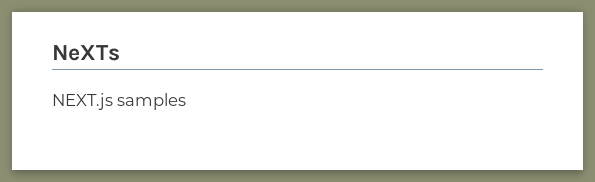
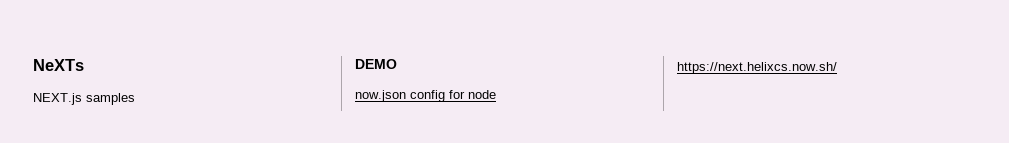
+ DEMO
+ now.json config for node https://next.helixcs.now.sh/

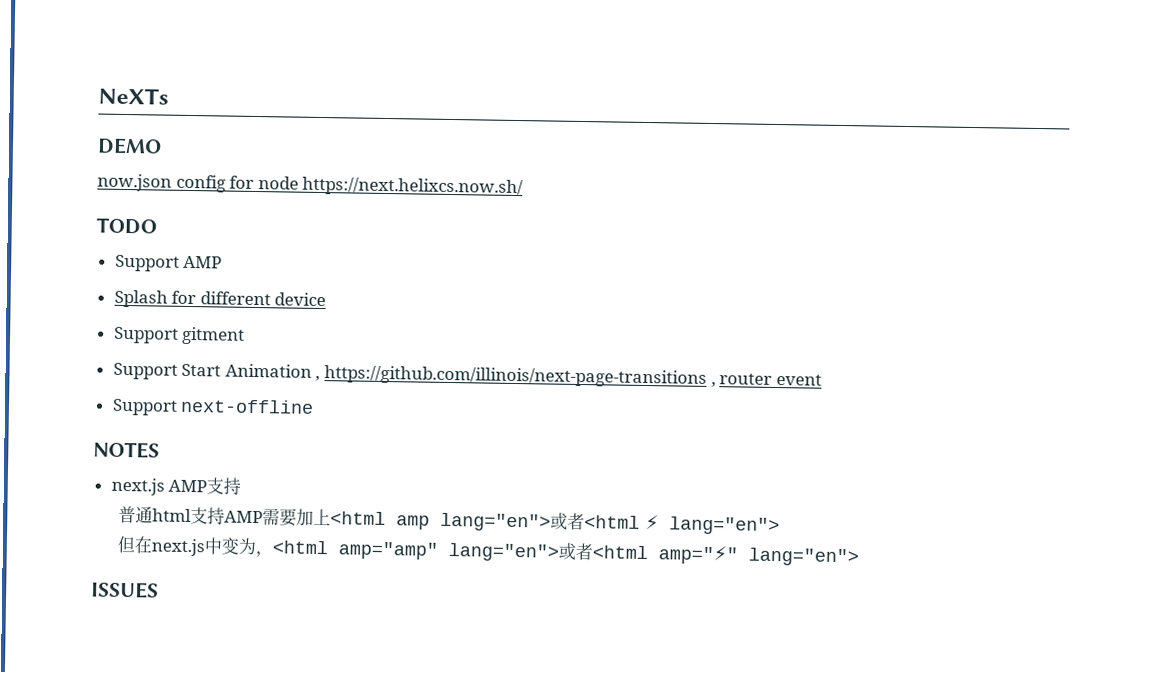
- NEXT.js samples
+ TODO
+ Support AMP
+ Splash for different device
+ Support gitment
+ Support Start Animation , https://github.com/illinois/next-page-transitions , router event
+ Support next-offline
+ NOTES
+ next.js AMP支持
+ 普通html支持AMP需要加上<html amp lang="en">或者<html ⚡ lang="en">
+ 但在next.js中变为，<html amp="amp" lang="en">或者<html amp="⚡" lang="en">
+ ISSUES

